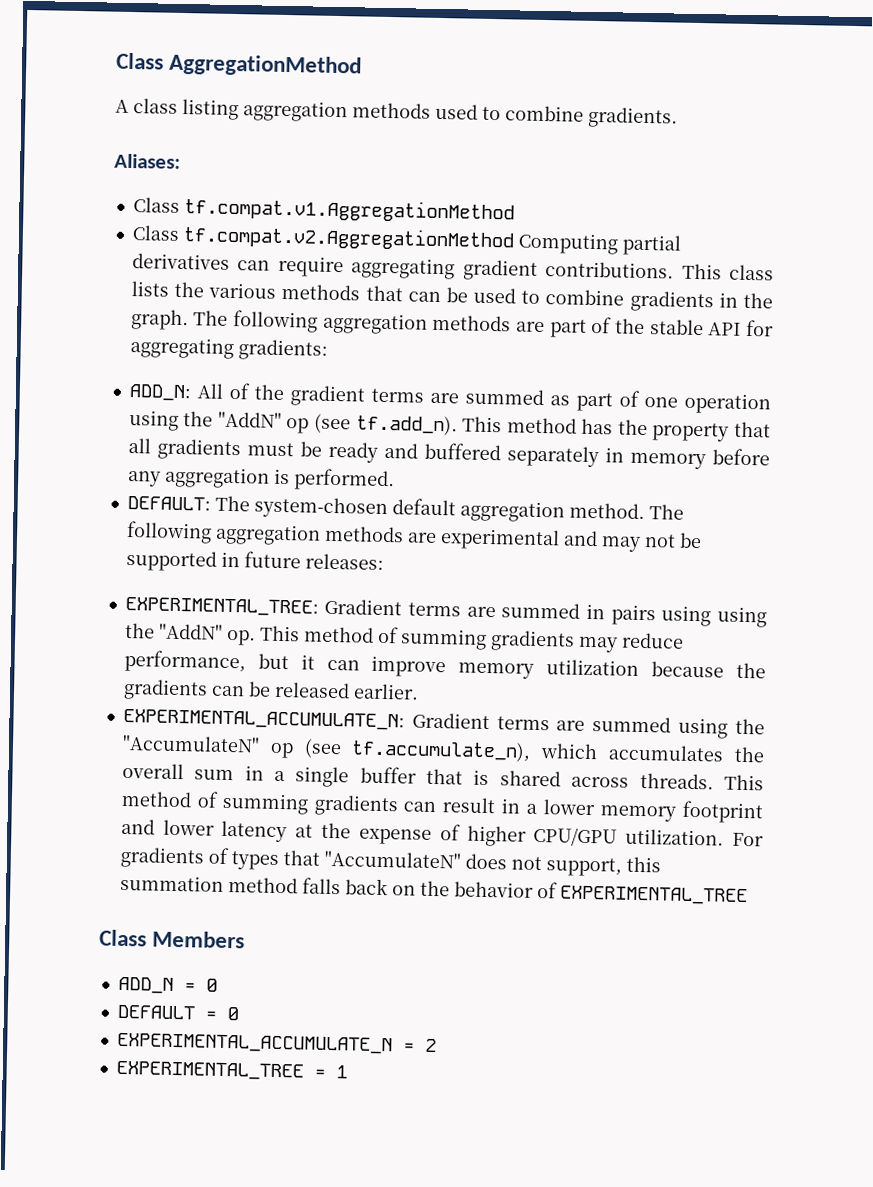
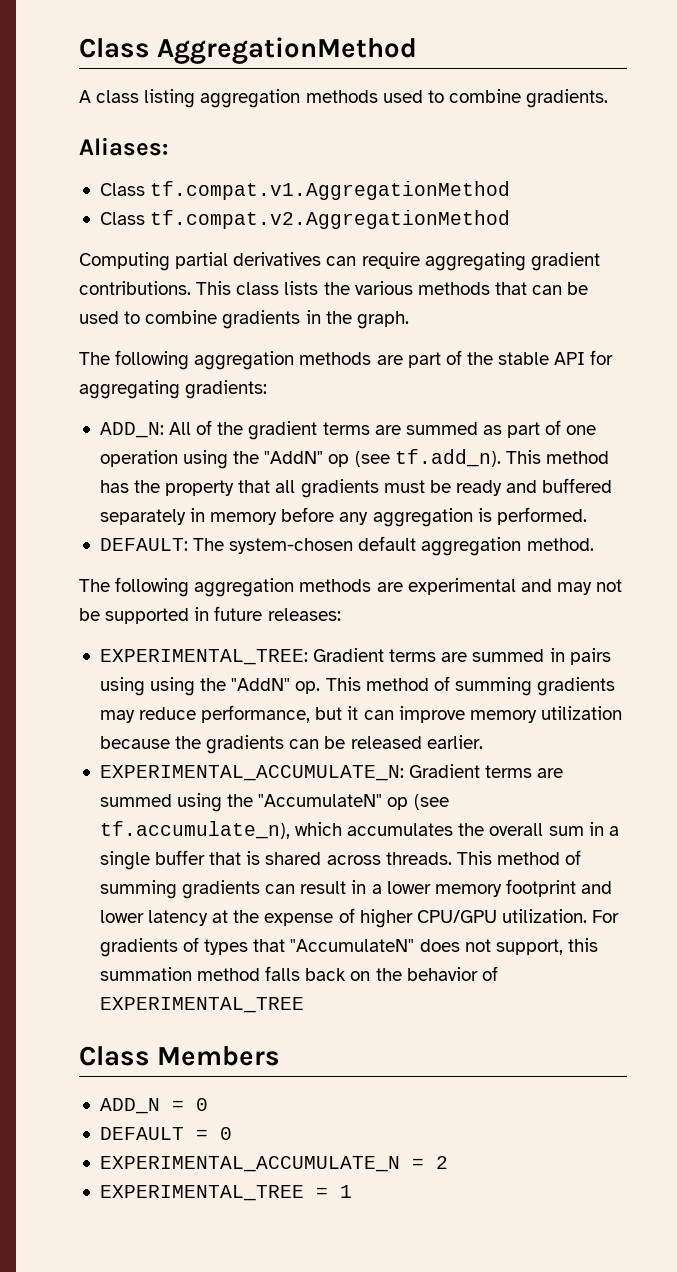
- Class tf.compat.v2.AggregationMethod Computing partial derivatives can require aggregating gradient contributions.
+ Class tf.compat.v2.AggregationMethod
+ Computing partial derivatives can require aggregating gradient contributions.
- This class lists the various methods that can be used to combine gradients in the graph. The following aggregation methods are part of the stable API for aggregating gradients:
+ This class lists the various methods that can be used to combine gradients in the graph.
+ The following aggregation methods are part of the stable API for aggregating gradients:
- DEFAULT: The system-chosen default aggregation method. The following aggregation methods are experimental and may not be supported in future releases:
+ DEFAULT: The system-chosen default aggregation method.
+ The following aggregation methods are experimental and may not be supported in future releases:

